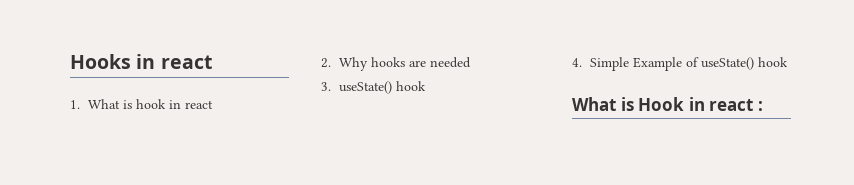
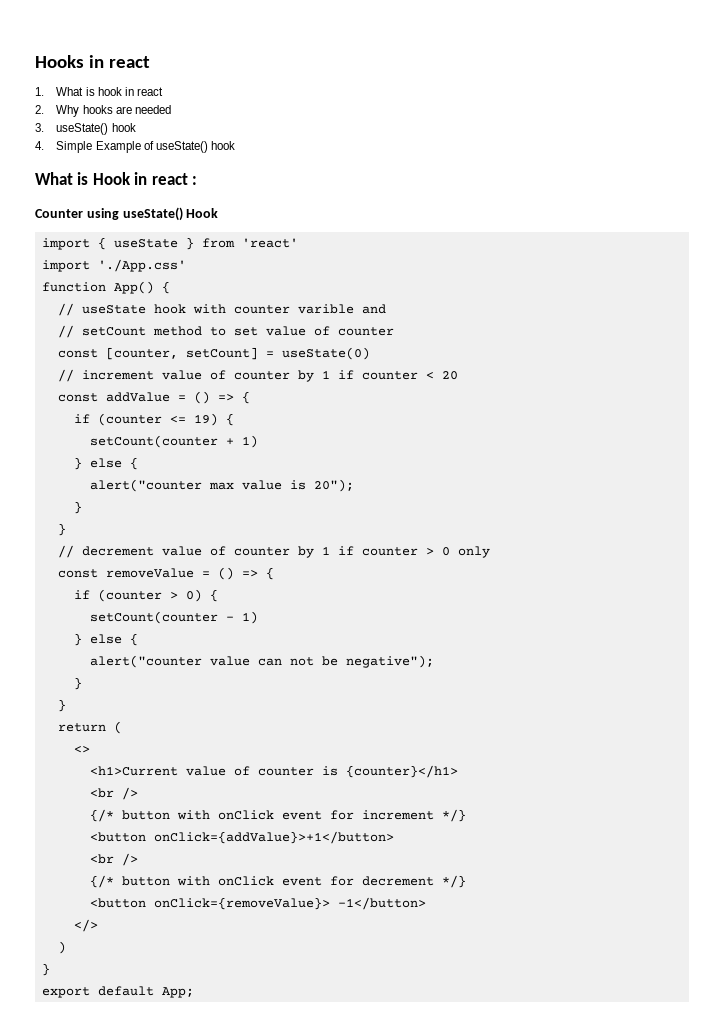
+ Counter using useState() Hook
+ import { useState } from 'react'
+ import './App.css'
+ function App() {
+ // useState hook with counter varible and
+ // setCount method to set value of counter
+ const [counter, setCount] = useState(0)
+ // increment value of counter by 1 if counter < 20
+ const addValue = () => {
+ if (counter <= 19) {
+ setCount(counter + 1)
+ } else {
+ alert("counter max value is 20");
+ }
+ }
+ // decrement value of counter by 1 if counter > 0 only
+ const removeValue = () => {
+ if (counter > 0) {
+ setCount(counter - 1)
+ } else {
+ alert("counter value can not be negative");
+ }
+ }
+ return (
+ <>
+ <h1>Current value of counter is {counter}</h1>
+ <br />
+ {/* button with onClick event for increment */}
+ <button onClick={addValue}>+1</button>
+ <br />
+ {/* button with onClick event for decrement */}
+ <button onClick={removeValue}> -1</button>
+ </>
+ )
+ }
+ export default App;

